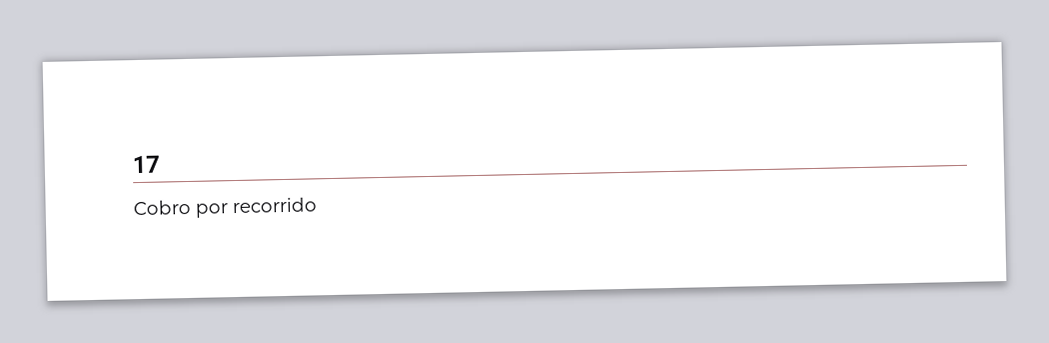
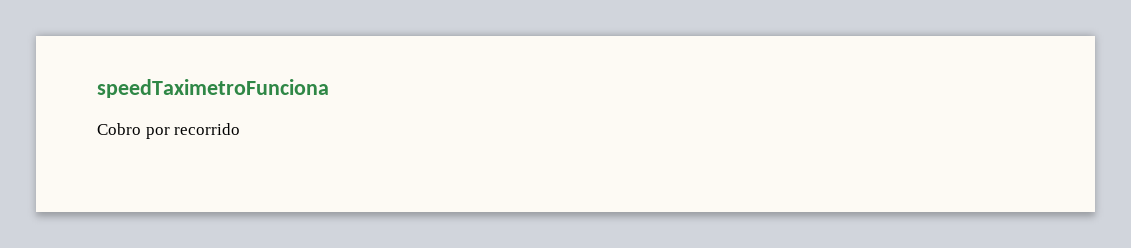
- 17
+ speedTaximetroFunciona

